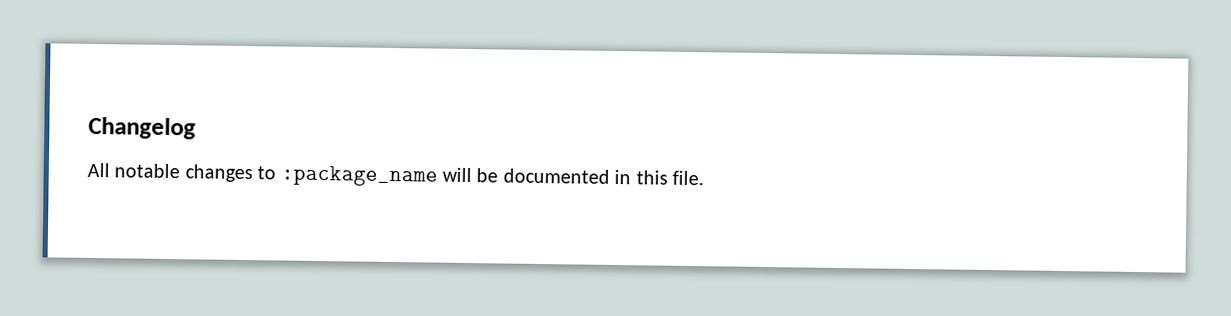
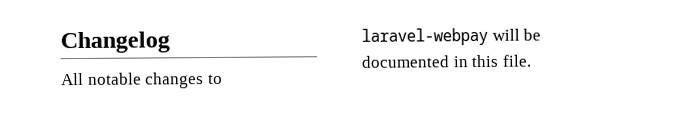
- All notable changes to :package_name will be documented in this file.
+ All notable changes to laravel-webpay will be documented in this file.

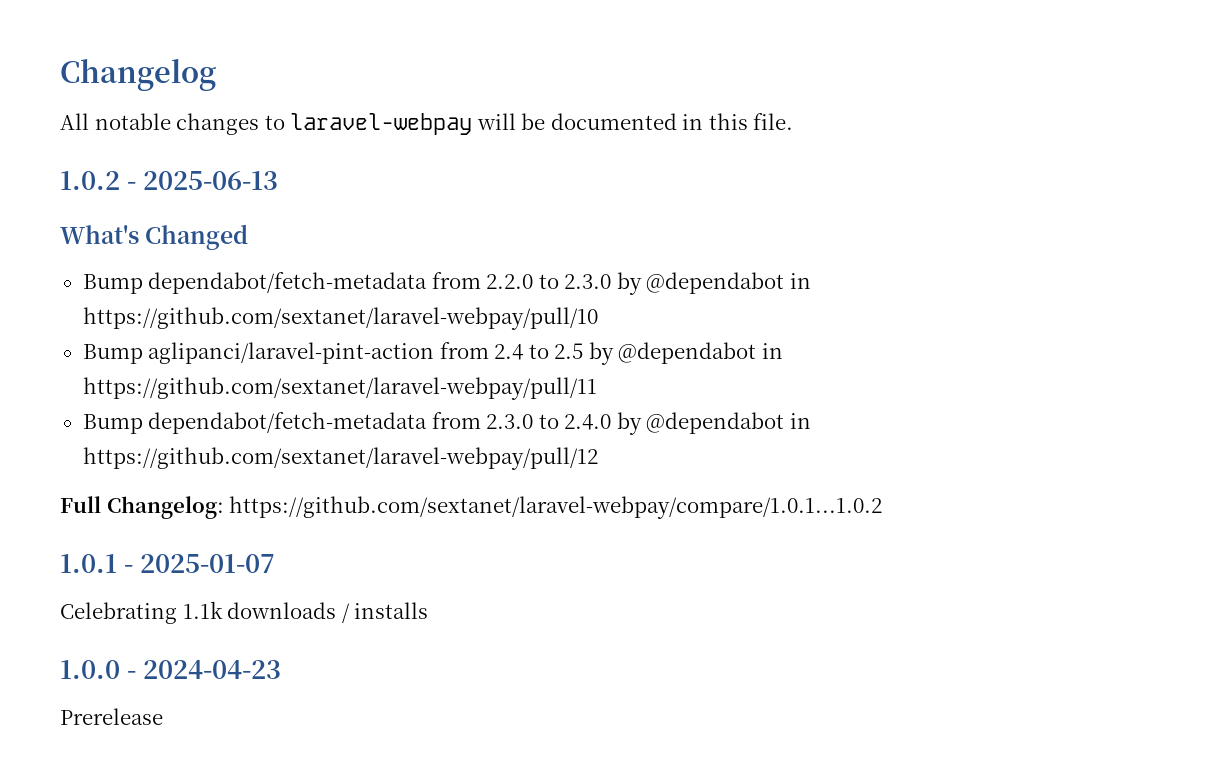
+ 1.0.2 - 2025-06-13
+ What's Changed
+ Bump dependabot/fetch-metadata from 2.2.0 to 2.3.0 by @dependabot in https://github.com/sextanet/laravel-webpay/pull/10
+ Bump aglipanci/laravel-pint-action from 2.4 to 2.5 by @dependabot in https://github.com/sextanet/laravel-webpay/pull/11
+ Bump dependabot/fetch-metadata from 2.3.0 to 2.4.0 by @dependabot in https://github.com/sextanet/laravel-webpay/pull/12
+ Full Changelog: https://github.com/sextanet/laravel-webpay/compare/1.0.1...1.0.2
+ 1.0.1 - 2025-01-07
+ Celebrating 1.1k downloads / installs
+ 1.0.0 - 2024-04-23
+ Prerelease

